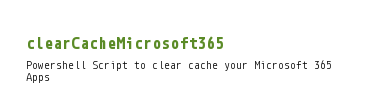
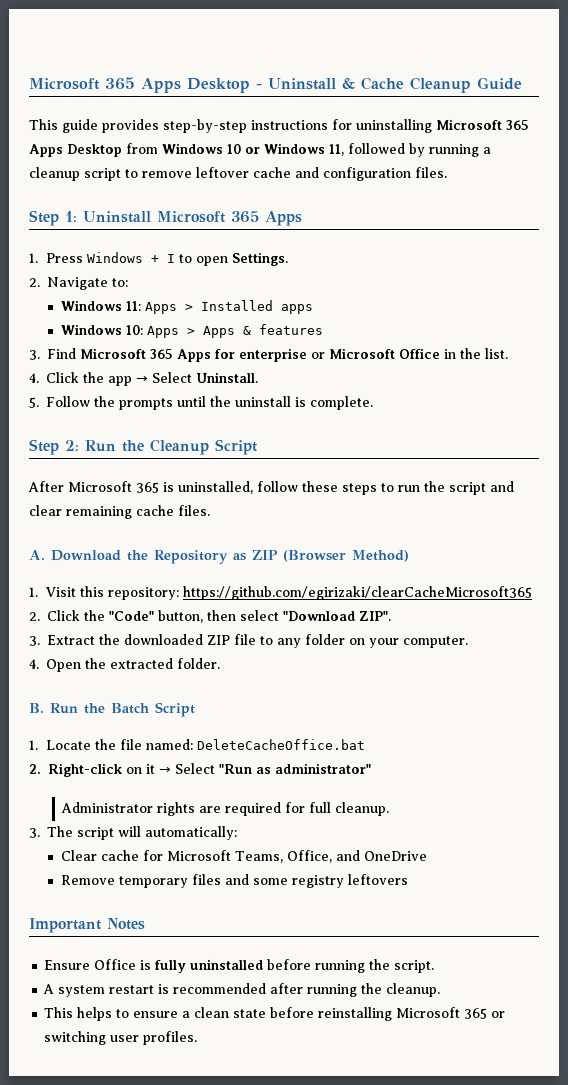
- clearCacheMicrosoft365
- Powershell Script to clear cache your Microsoft 365 Apps
+ Microsoft 365 Apps Desktop - Uninstall & Cache Cleanup Guide
+ This guide provides step-by-step instructions for uninstalling Microsoft 365 Apps Desktop from Windows 10 or Windows 11, followed by running a cleanup script to remove leftover cache and configuration files.
+ Step 1: Uninstall Microsoft 365 Apps
+ 1. Press Windows + I to open Settings.
+ 2. Navigate to:
+ Windows 11: Apps > Installed apps
+ Windows 10: Apps > Apps & features
+ 3. Find Microsoft 365 Apps for enterprise or Microsoft Office in the list.
+ 4. Click the app → Select Uninstall.
+ 5. Follow the prompts until the uninstall is complete.
+ Step 2: Run the Cleanup Script
+ After Microsoft 365 is uninstalled, follow these steps to run the script and clear remaining cache files.
+ A. Download the Repository as ZIP (Browser Method)
+ 1. Visit this repository: https://github.com/egirizaki/clearCacheMicrosoft365
+ 2. Click the "Code" button, then select "Download ZIP".
+ 3. Extract the downloaded ZIP file to any folder on your computer.
+ 4. Open the extracted folder.
+ B. Run the Batch Script
+ 1. Locate the file named: DeleteCacheOffice.bat
+ 2. Right-click on it → Select "Run as administrator"
+ Administrator rights are required for full cleanup.
+ 3. The script will automatically:
+ Clear cache for Microsoft Teams, Office, and OneDrive
+ Remove temporary files and some registry leftovers
+ Important Notes
+ Ensure Office is fully uninstalled before running the script.
+ A system restart is recommended after running the cleanup.
+ This helps to ensure a clean state before reinstalling Microsoft 365 or switching user profiles.

